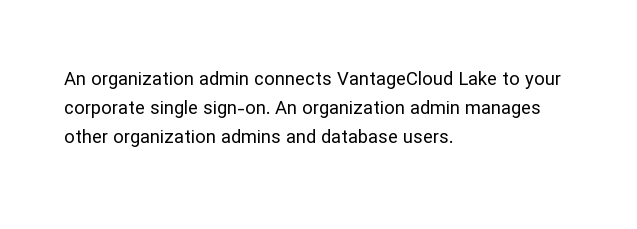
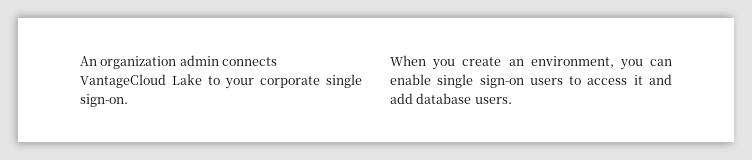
- An organization admin connects VantageCloud Lake to your corporate single sign-on. An organization admin manages other organization admins and database users.
+ An organization admin connects VantageCloud Lake to your corporate single sign-on.
+ When you create an environment, you can enable single sign-on users to access it and add database users.

